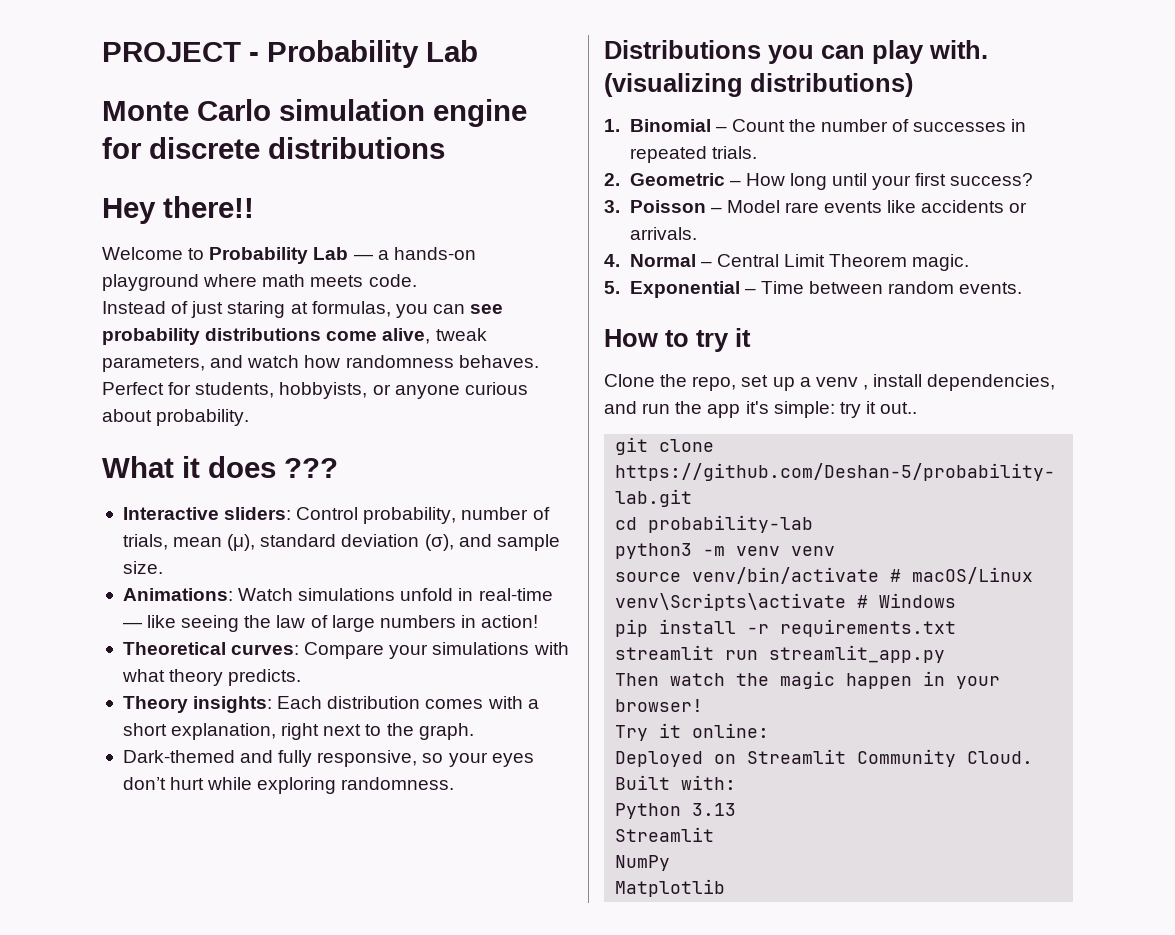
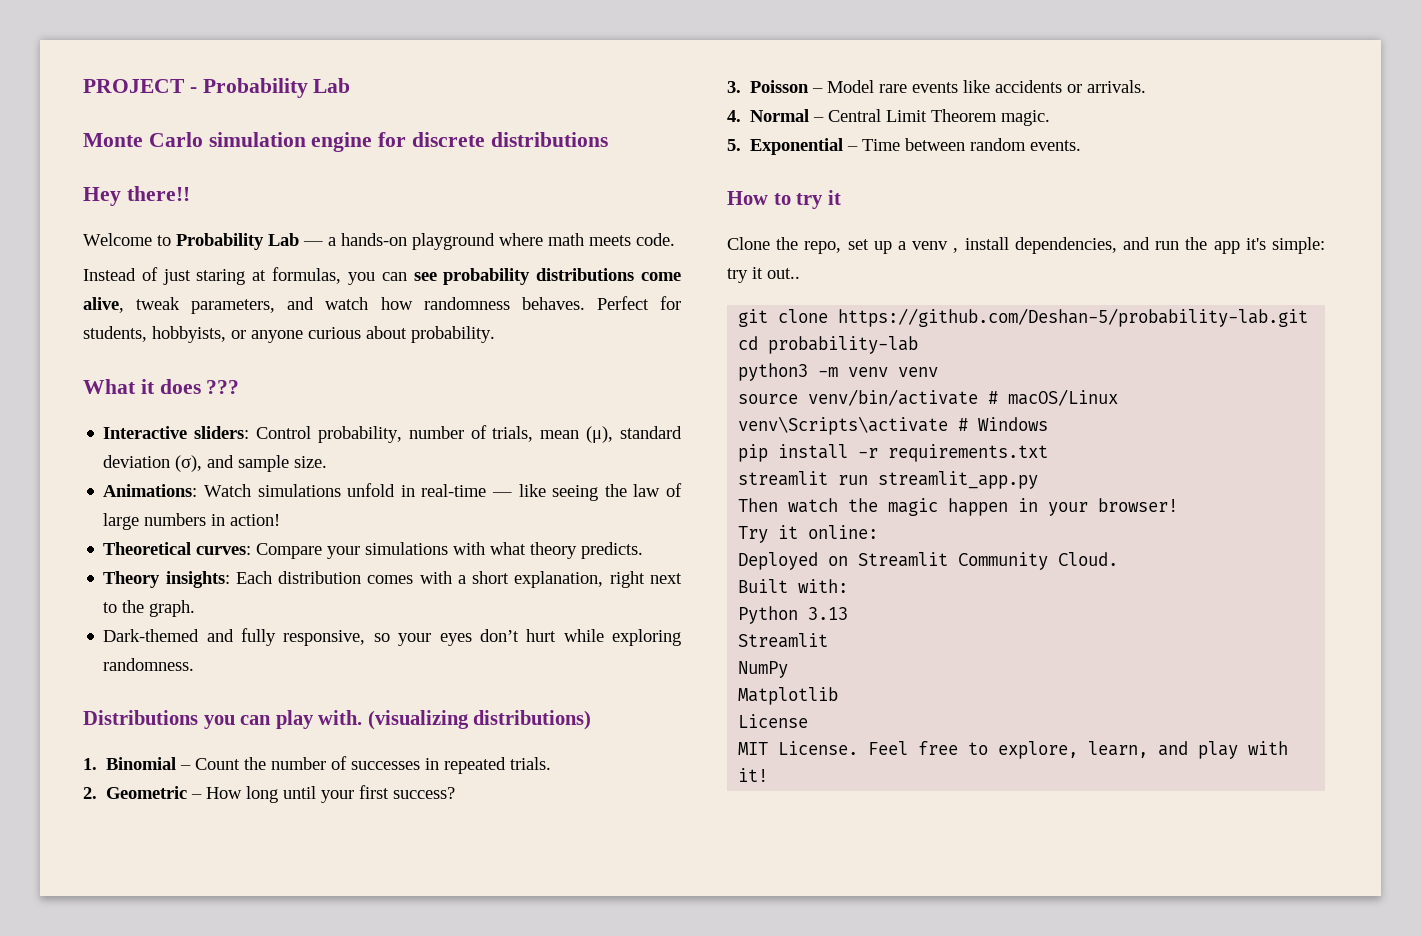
+ License
+ MIT License. Feel free to explore, learn, and play with it!

